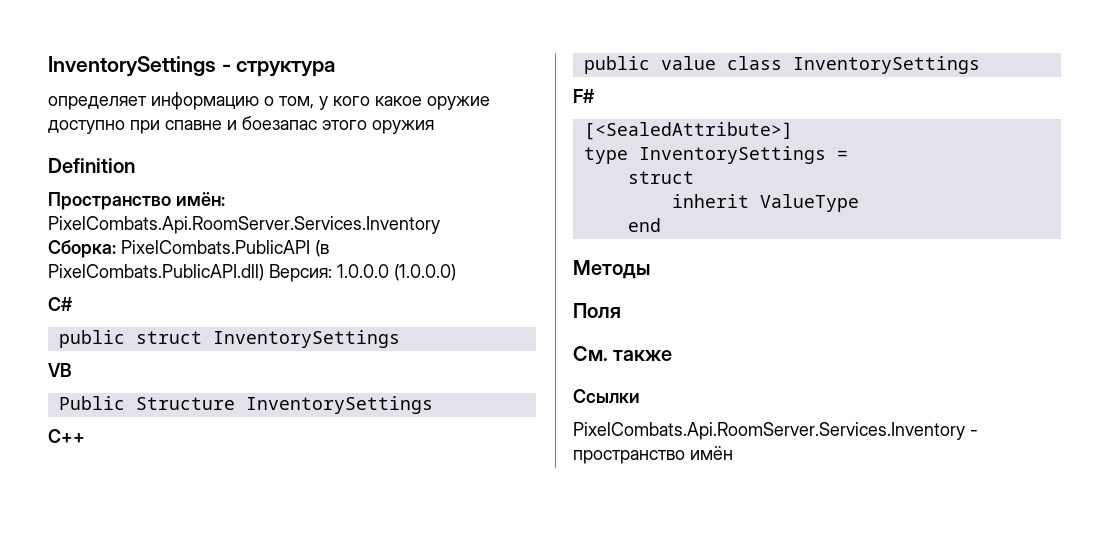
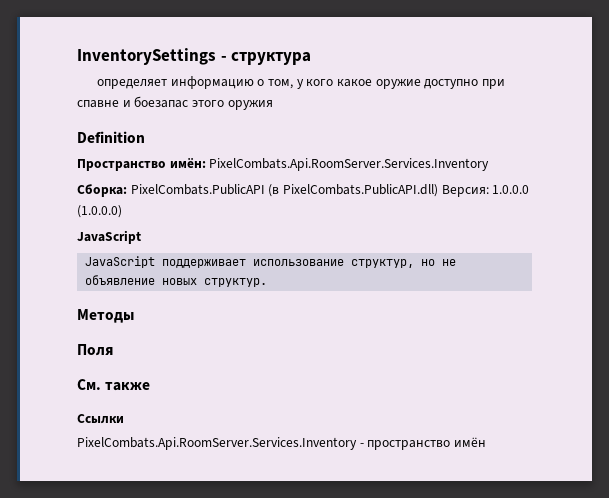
  Сборка: PixelCombats.PublicAPI (в PixelCombats.PublicAPI.dll) Версия: 1.0.0.0 (1.0.0.0)
- C#
- public struct InventorySettings
- VB
- Public Structure InventorySettings
- C++
- public value class InventorySettings
- F#
- [<SealedAttribute>]
- type InventorySettings =
- struct
- inherit ValueType
- end
+ JavaScript
+ JavaScript поддерживает использование структур, но не объявление новых структур.

